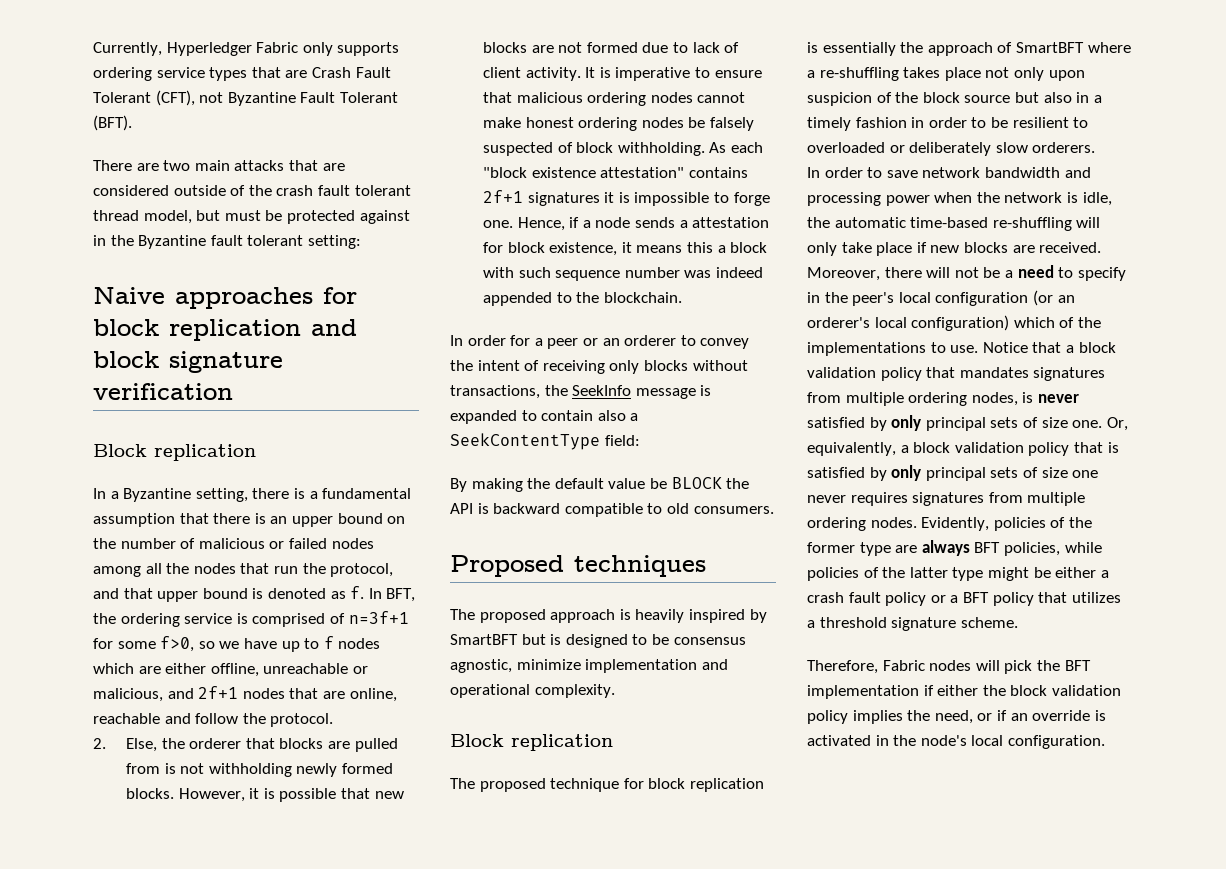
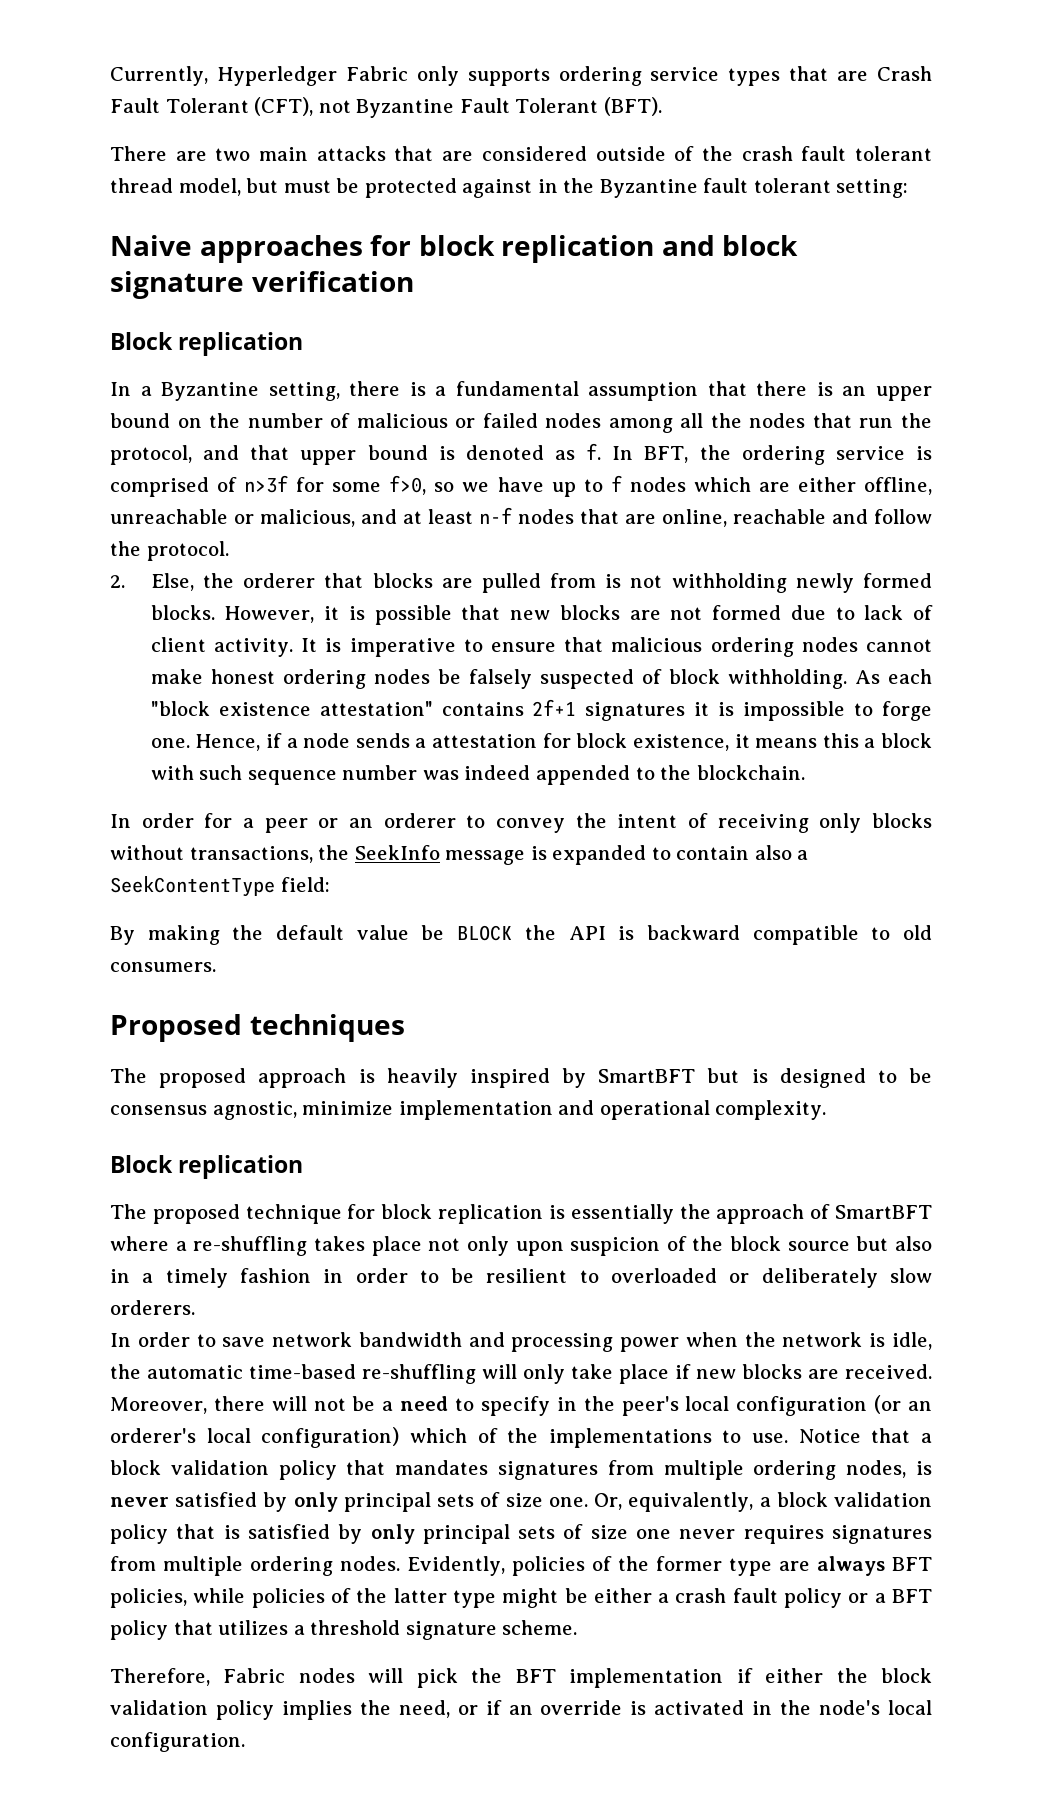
- In BFT, the ordering service is comprised of n=3f+1 for some f>0, so we have up to f nodes which are either offline, unreachable or malicious, and 2f+1 nodes that are online, reachable and follow the protocol.
+ In BFT, the ordering service is comprised of n>3f for some f>0, so we have up to f nodes which are either offline, unreachable or malicious, and at least n-f nodes that are online, reachable and follow the protocol.

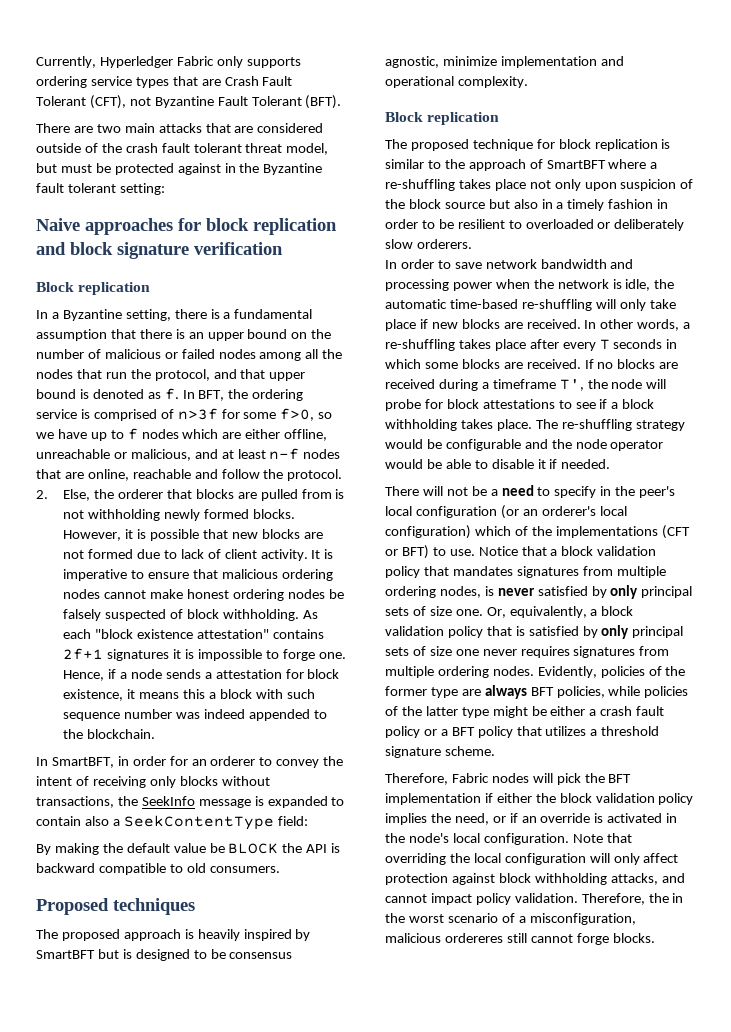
- There are two main attacks that are considered outside of the crash fault tolerant thread model, but must be protected against in the Byzantine fault tolerant setting:
+ There are two main attacks that are considered outside of the crash fault tolerant threat model, but must be protected against in the Byzantine fault tolerant setting:
- In order for a peer or an orderer to convey the intent of receiving only blocks without transactions, the SeekInfo message is expanded to contain also a SeekContentType field:
+ In SmartBFT, in order for an orderer to convey the intent of receiving only blocks without transactions, the SeekInfo message is expanded to contain also a SeekContentType field:
- The proposed technique for block replication is essentially the approach of SmartBFT where a re-shuffling takes place not only upon suspicion of the block source but also in a timely fashion in order to be resilient to overloaded or deliberately slow orderers.
+ The proposed technique for block replication is similar to the approach of SmartBFT where a re-shuffling takes place not only upon suspicion of the block source but also in a timely fashion in order to be resilient to overloaded or deliberately slow orderers.
- Moreover, there will not be a need to specify in the peer's local configuration (or an orderer's local configuration) which of the implementations to use.
+ In other words, a re-shuffling takes place after every T seconds in which some blocks are received. If no blocks are received during a timeframe T', the node will probe for block attestations to see if a block withholding takes place. The re-shuffling strategy would be configurable and the node operator would be able to disable it if needed.
+ There will not be a need to specify in the peer's local configuration (or an orderer's local configuration) which of the implementations (CFT or BFT) to use.
+ Note that overriding the local configuration will only affect protection against block withholding attacks, and cannot impact policy validation. Therefore, the in the worst scenario of a misconfiguration, malicious ordereres still cannot forge blocks.

